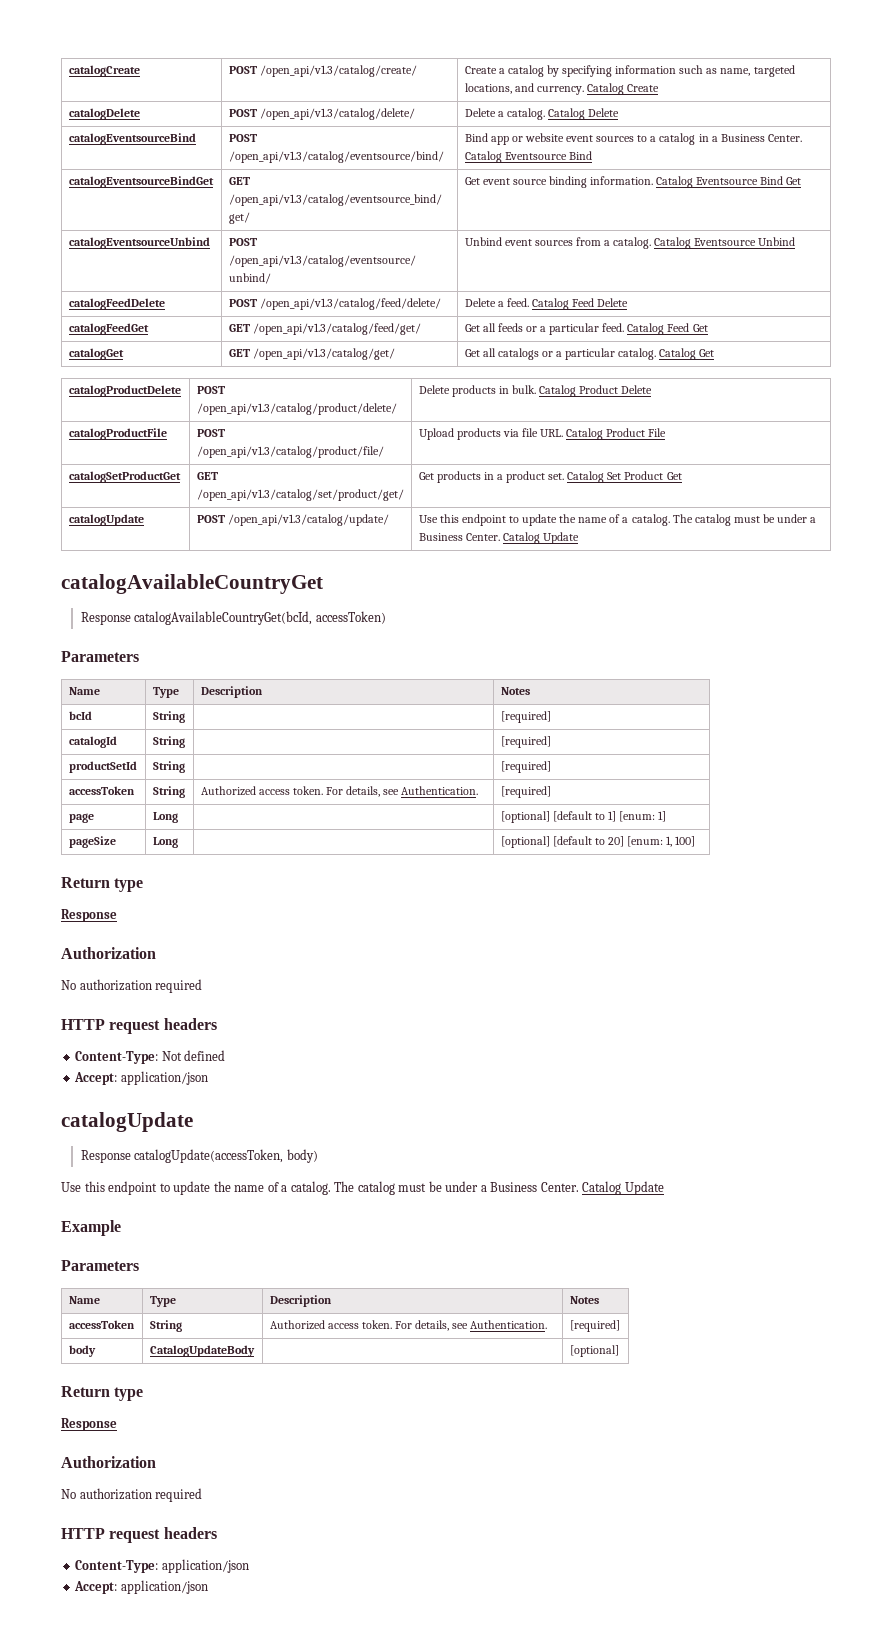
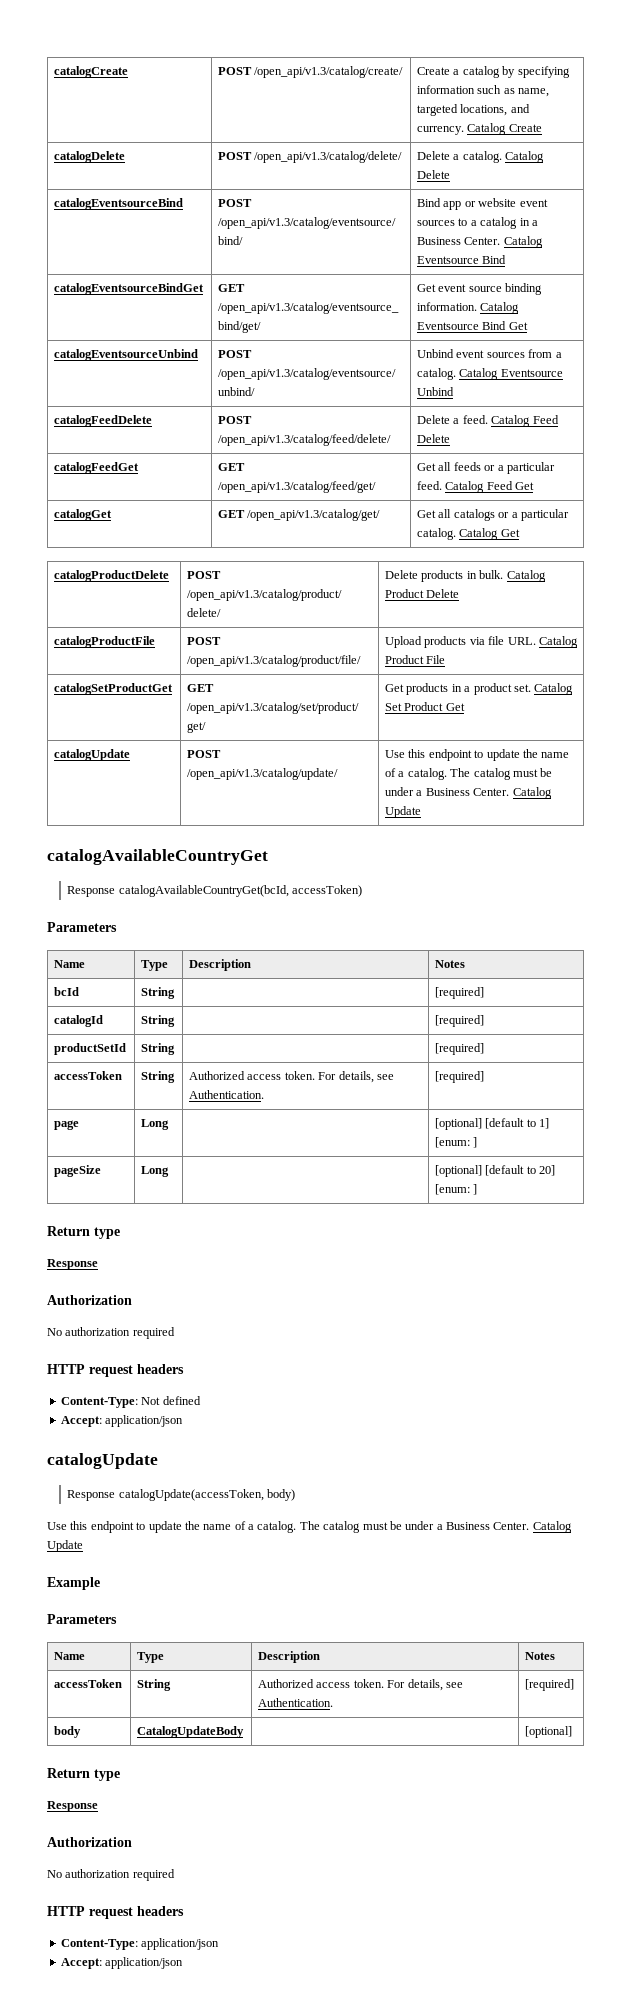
- page | Long | | [optional] [default to 1] [enum: 1]
+ page | Long | | [optional] [default to 1] [enum: ]
- pageSize | Long | | [optional] [default to 20] [enum: 1, 100]
+ pageSize | Long | | [optional] [default to 20] [enum: ]

